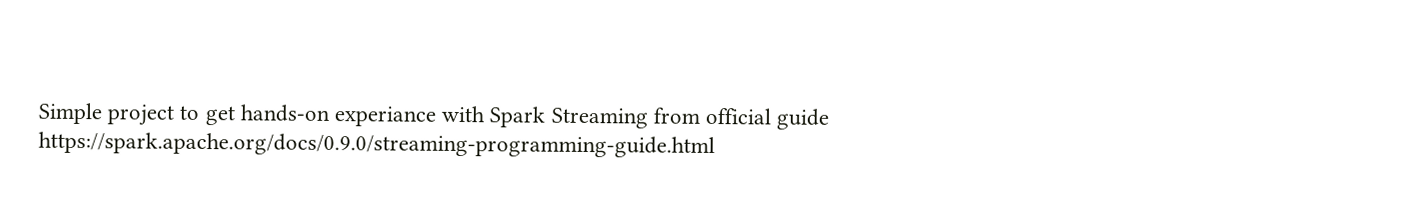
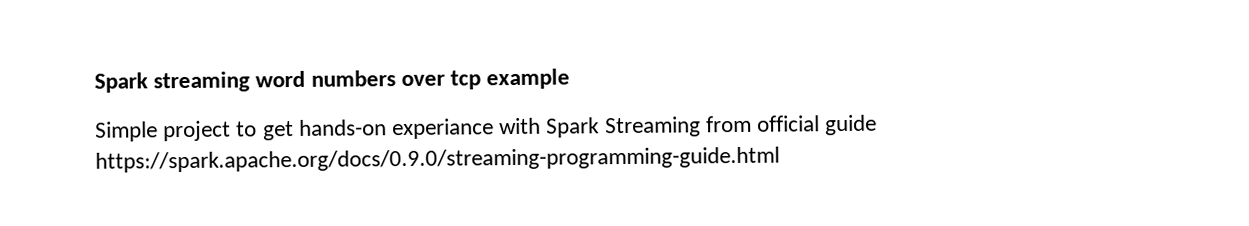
+ Spark streaming word numbers over tcp example

